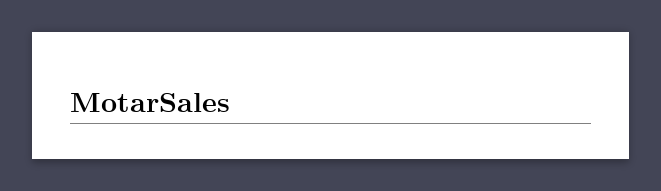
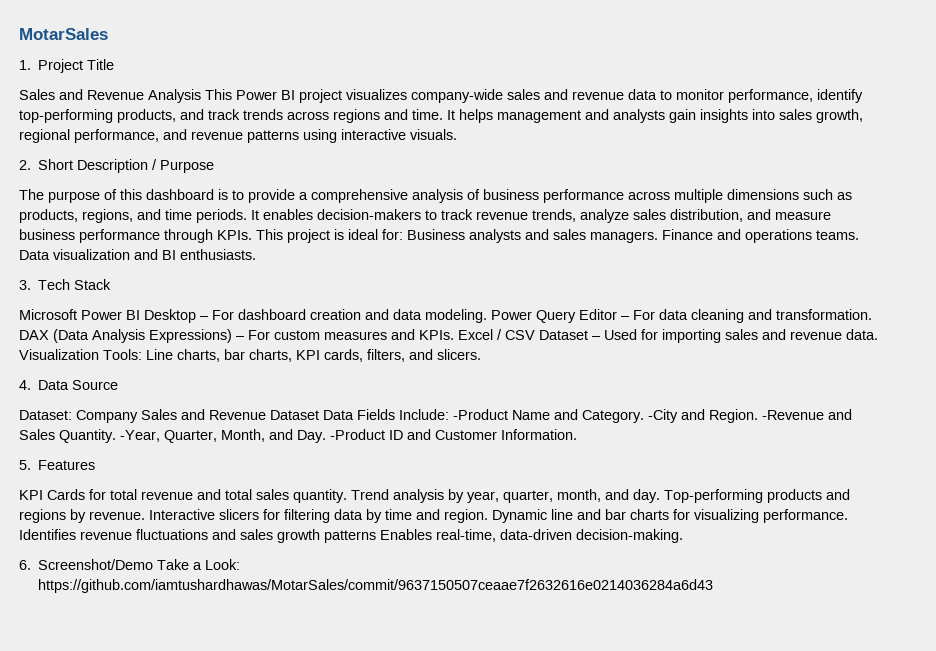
+ 1. Project Title
+ Sales and Revenue Analysis This Power BI project visualizes company-wide sales and revenue data to monitor performance, identify top-performing products, and track trends across regions and time. It helps management and analysts gain insights into sales growth, regional performance, and revenue patterns using interactive visuals.
+ 2. Short Description / Purpose
+ The purpose of this dashboard is to provide a comprehensive analysis of business performance across multiple dimensions such as products, regions, and time periods. It enables decision-makers to track revenue trends, analyze sales distribution, and measure business performance through KPIs. This project is ideal for: Business analysts and sales managers. Finance and operations teams. Data visualization and BI enthusiasts.
+ 3. Tech Stack
+ Microsoft Power BI Desktop – For dashboard creation and data modeling. Power Query Editor – For data cleaning and transformation. DAX (Data Analysis Expressions) – For custom measures and KPIs. Excel / CSV Dataset – Used for importing sales and revenue data. Visualization Tools: Line charts, bar charts, KPI cards, filters, and slicers.
+ 4. Data Source
+ Dataset: Company Sales and Revenue Dataset Data Fields Include: -Product Name and Category. -City and Region. -Revenue and Sales Quantity. -Year, Quarter, Month, and Day. -Product ID and Customer Information.
+ 5. Features
+ KPI Cards for total revenue and total sales quantity. Trend analysis by year, quarter, month, and day. Top-performing products and regions by revenue. Interactive slicers for filtering data by time and region. Dynamic line and bar charts for visualizing performance. Identifies revenue fluctuations and sales growth patterns Enables real-time, data-driven decision-making.
+ 6. Screenshot/Demo Take a Look: https://github.com/iamtushardhawas/MotarSales/commit/9637150507ceaae7f2632616e0214036284a6d43

